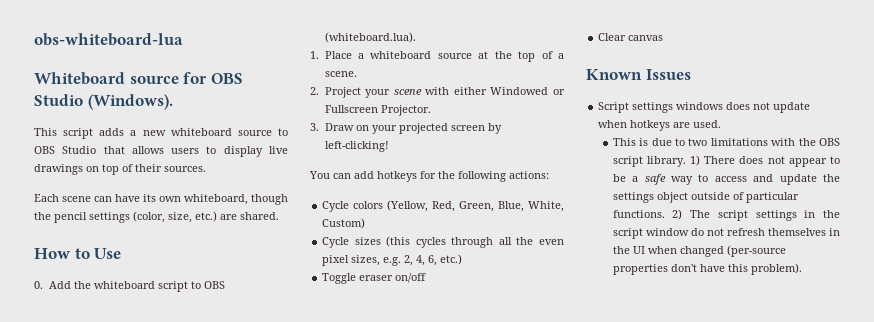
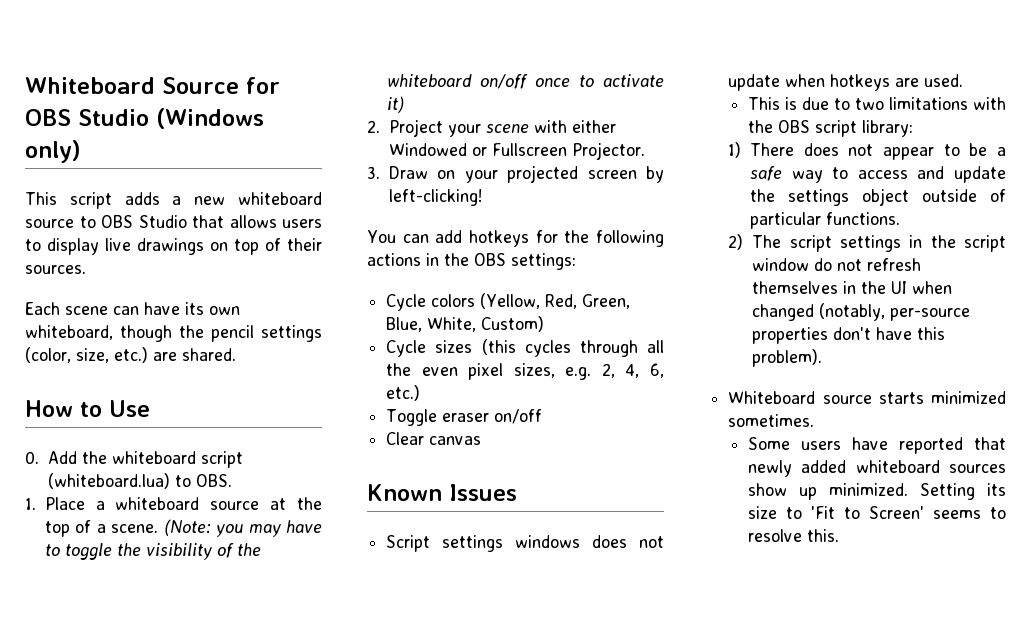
- obs-whiteboard-lua
- Whiteboard source for OBS Studio (Windows).
+ Whiteboard Source for OBS Studio (Windows only)
- 0. Add the whiteboard script to OBS (whiteboard.lua).
+ 0. Add the whiteboard script (whiteboard.lua) to OBS.
+ (Note: you may have to toggle the visibility of the whiteboard on/off once to activate it)
- You can add hotkeys for the following actions:
+ You can add hotkeys for the following actions in the OBS settings:
- This is due to two limitations with the OBS script library. 1) There does not appear to be a safe way to access and update the settings object outside of particular functions. 2) The script settings in the script window do not refresh themselves in the UI when changed (per-source properties don't have this problem).
+ This is due to two limitations with the OBS script library:
+ 1) There does not appear to be a safe way to access and update the settings object outside of particular functions.
+ 2) The script settings in the script window do not refresh themselves in the UI when changed (notably, per-source properties don't have this problem).
+ Whiteboard source starts minimized sometimes.
+ Some users have reported that newly added whiteboard sources show up minimized. Setting its size to 'Fit to Screen' seems to resolve this.

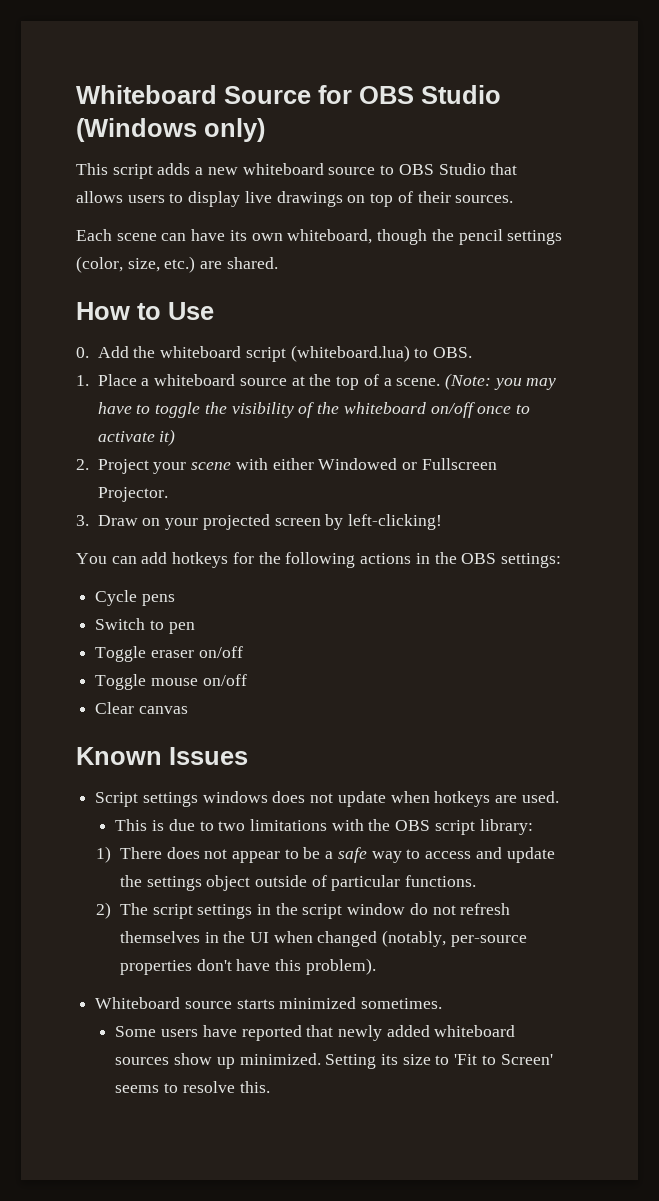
- Cycle colors (Yellow, Red, Green, Blue, White, Custom)
- Cycle sizes (this cycles through all the even pixel sizes, e.g. 2, 4, 6, etc.)
+ Cycle pens
+ Switch to pen
+ Toggle mouse on/off

